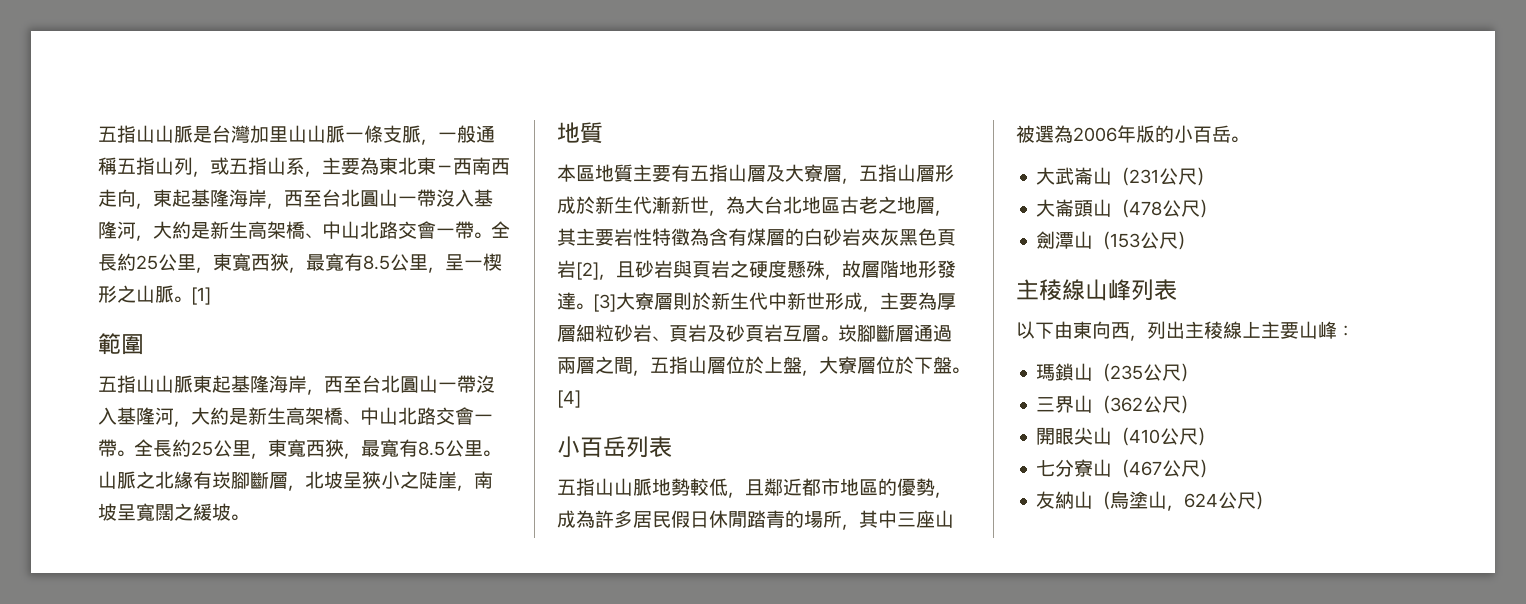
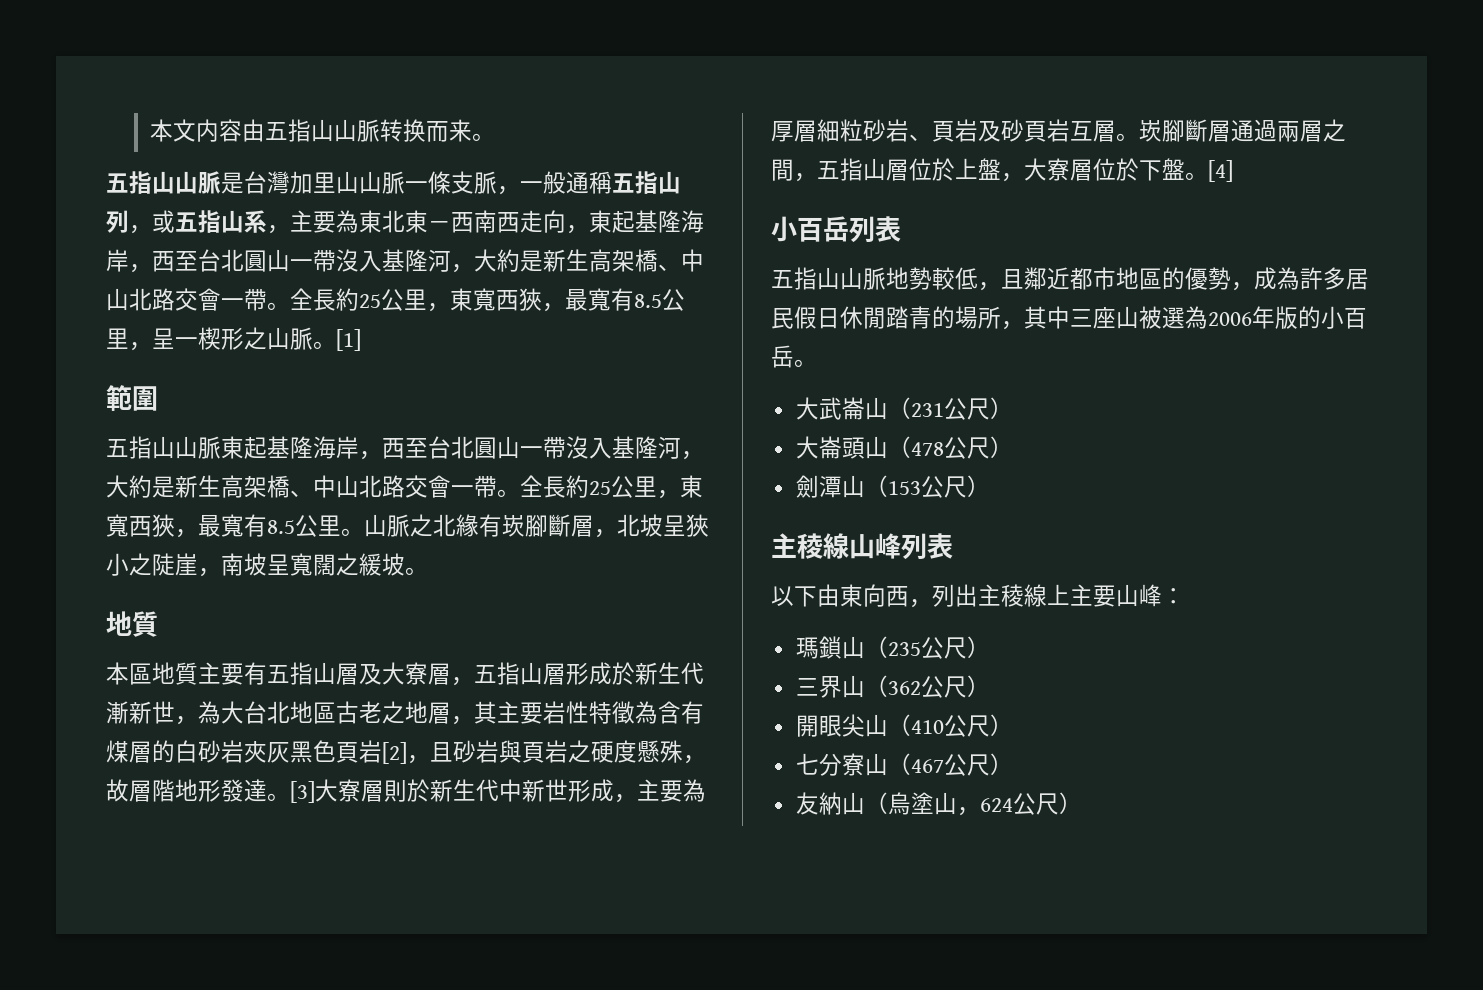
+ 本文内容由五指山山脈转换而来。

